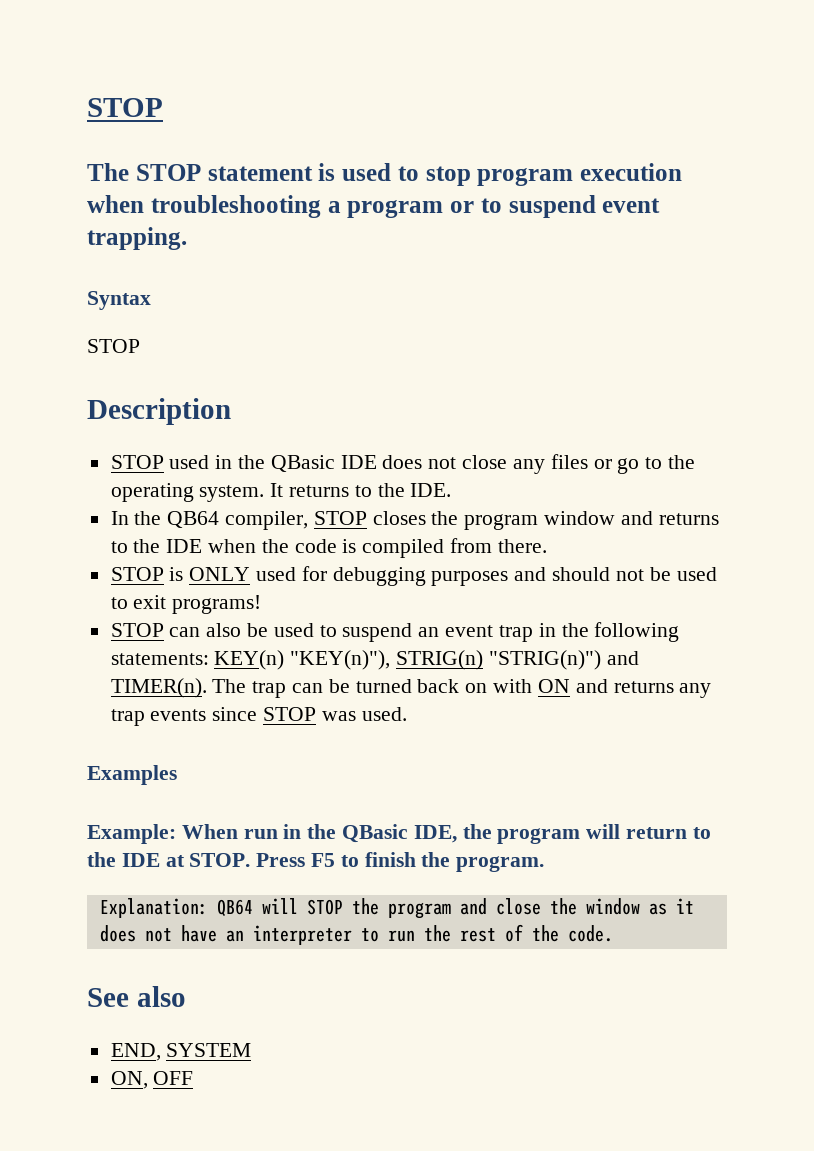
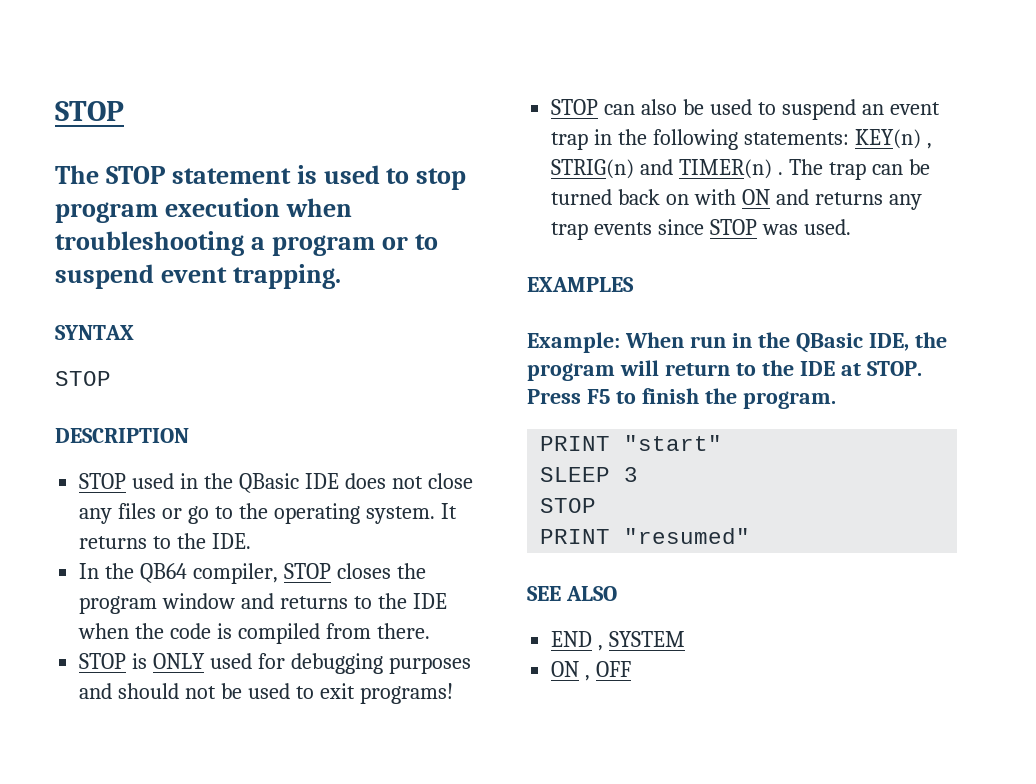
- Syntax
+ SYNTAX
  STOP
- Description
+ DESCRIPTION
- STOP can also be used to suspend an event trap in the following statements: KEY(n) "KEY(n)"), STRIG(n) "STRIG(n)") and TIMER(n).
+ STOP can also be used to suspend an event trap in the following statements: KEY(n) , STRIG(n) and TIMER(n) .
- Examples
+ EXAMPLES
- Explanation: QB64 will STOP the program and close the window as it does not have an interpreter to run the rest of the code.
- See also
- END, SYSTEM
+ PRINT "start"
+ SLEEP 3
+ STOP
+ PRINT "resumed"
+ SEE ALSO
+ END , SYSTEM
- ON, OFF
+ ON , OFF

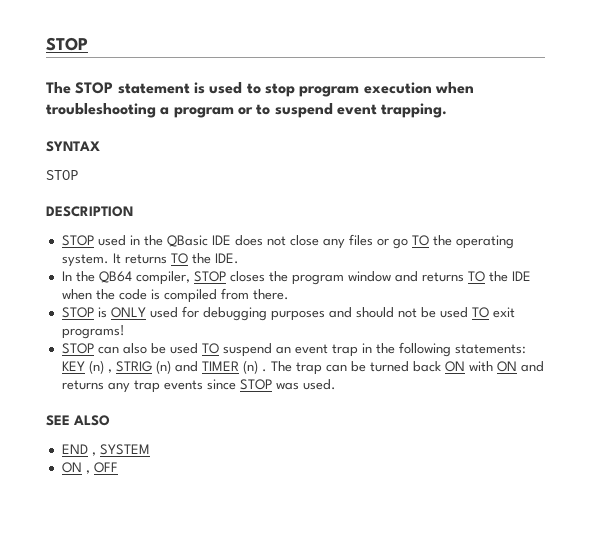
- STOP used in the QBasic IDE does not close any files or go to the operating system.
+ STOP used in the QBasic IDE does not close any files or go TO the operating system.
- It returns to the IDE.
+ It returns TO the IDE.
- In the QB64 compiler, STOP closes the program window and returns to the IDE when the code is compiled from there.
+ In the QB64 compiler, STOP closes the program window and returns TO the IDE when the code is compiled from there.
- STOP is ONLY used for debugging purposes and should not be used to exit programs!
+ STOP is ONLY used for debugging purposes and should not be used TO exit programs!
- STOP can also be used to suspend an event trap in the following statements: KEY(n) , STRIG(n) and TIMER(n) .
+ STOP can also be used TO suspend an event trap in the following statements: KEY (n) , STRIG (n) and TIMER (n) .
- The trap can be turned back on with ON and returns any trap events since STOP was used.
+ The trap can be turned back ON with ON and returns any trap events since STOP was used.
- EXAMPLES
- Example: When run in the QBasic IDE, the program will return to the IDE at STOP. Press F5 to finish the program.
- PRINT "start"
- SLEEP 3
- STOP
- PRINT "resumed"

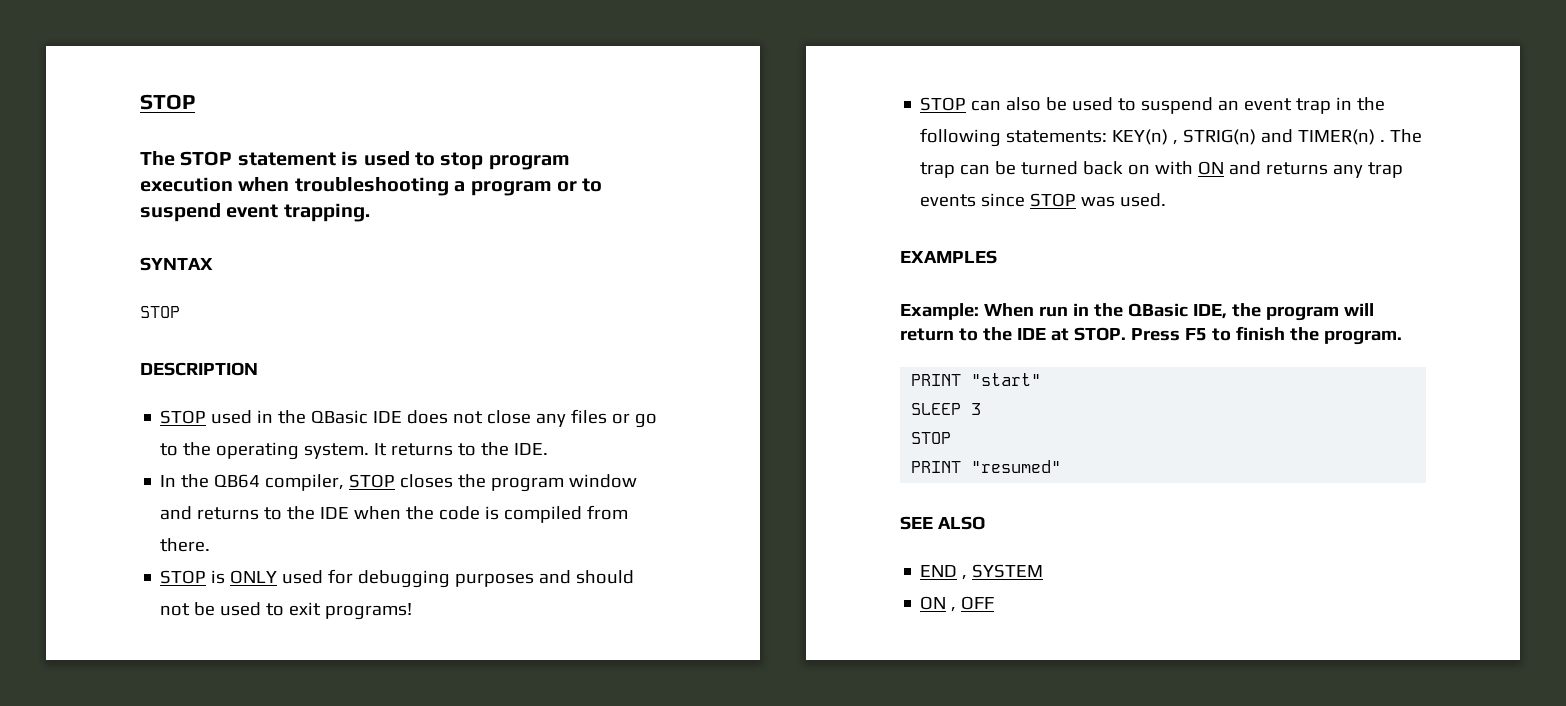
- STOP used in the QBasic IDE does not close any files or go TO the operating system.
+ STOP used in the QBasic IDE does not close any files or go to the operating system.
- It returns TO the IDE.
+ It returns to the IDE.
- In the QB64 compiler, STOP closes the program window and returns TO the IDE when the code is compiled from there.
+ In the QB64 compiler, STOP closes the program window and returns to the IDE when the code is compiled from there.
- STOP is ONLY used for debugging purposes and should not be used TO exit programs!
+ STOP is ONLY used for debugging purposes and should not be used to exit programs!
- STOP can also be used TO suspend an event trap in the following statements: KEY (n) , STRIG (n) and TIMER (n) .
+ STOP can also be used to suspend an event trap in the following statements: KEY(n) , STRIG(n) and TIMER(n) .
- The trap can be turned back ON with ON and returns any trap events since STOP was used.
+ The trap can be turned back on with ON and returns any trap events since STOP was used.
+ EXAMPLES
+ Example: When run in the QBasic IDE, the program will return to the IDE at STOP. Press F5 to finish the program.
+ PRINT "start"
+ SLEEP 3
+ STOP
+ PRINT "resumed"

